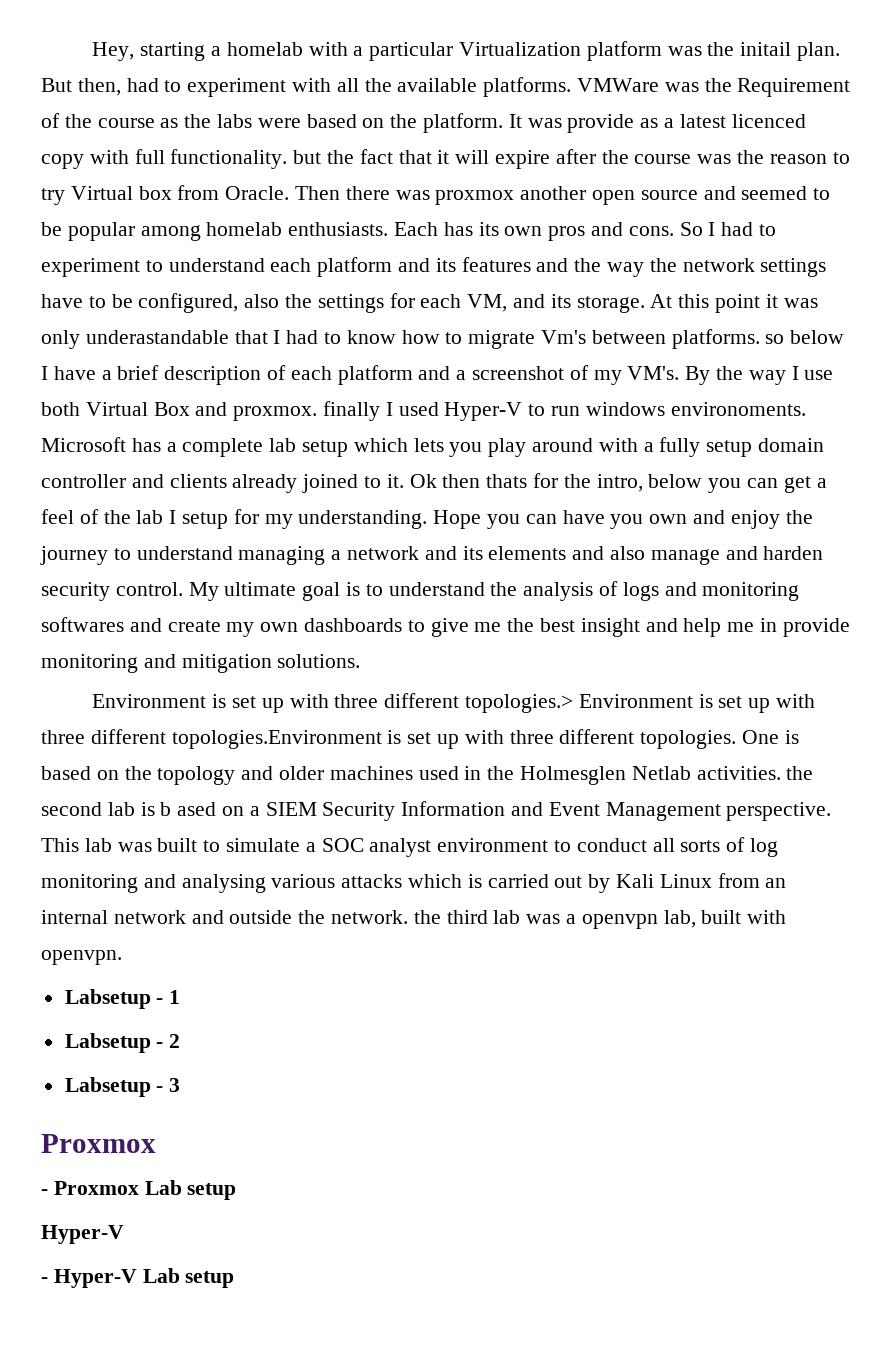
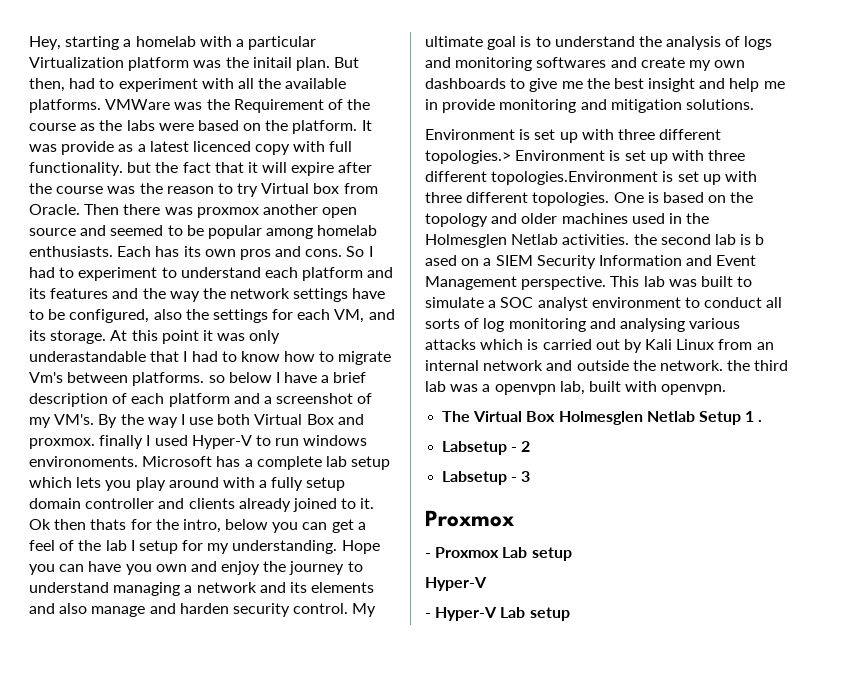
- Labsetup - 1
+ The Virtual Box Holmesglen Netlab Setup 1 .

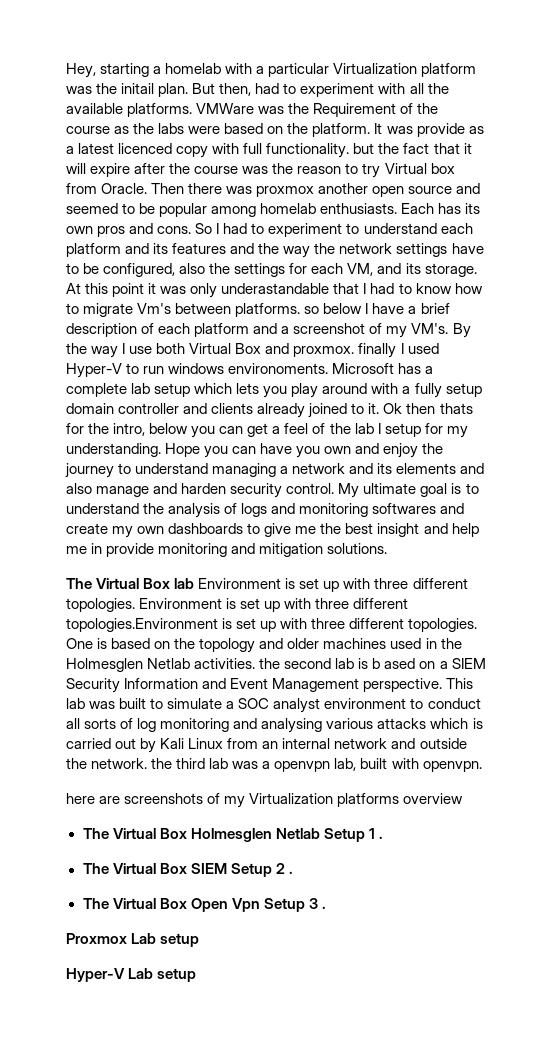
- Environment is set up with three different topologies.> Environment is set up with three different topologies.Environment is set up with three different topologies.
+ The Virtual Box lab Environment is set up with three different topologies. Environment is set up with three different topologies.Environment is set up with three different topologies.
+ here are screenshots of my Virtualization platforms overview
- Labsetup - 2
- Labsetup - 3
- Proxmox
- - Proxmox Lab setup
- Hyper-V
- - Hyper-V Lab setup
+ The Virtual Box SIEM Setup 2 .
+ The Virtual Box Open Vpn Setup 3 .
+ Proxmox Lab setup
+ Hyper-V Lab setup

